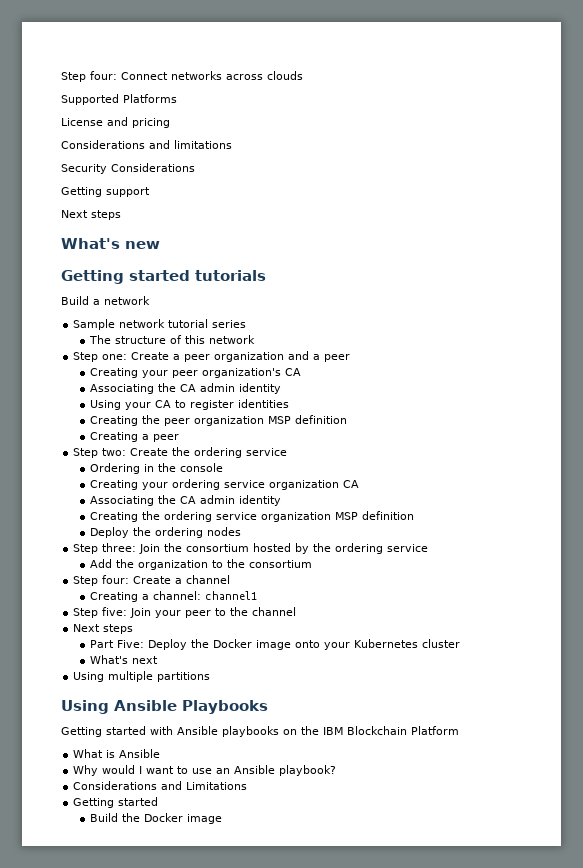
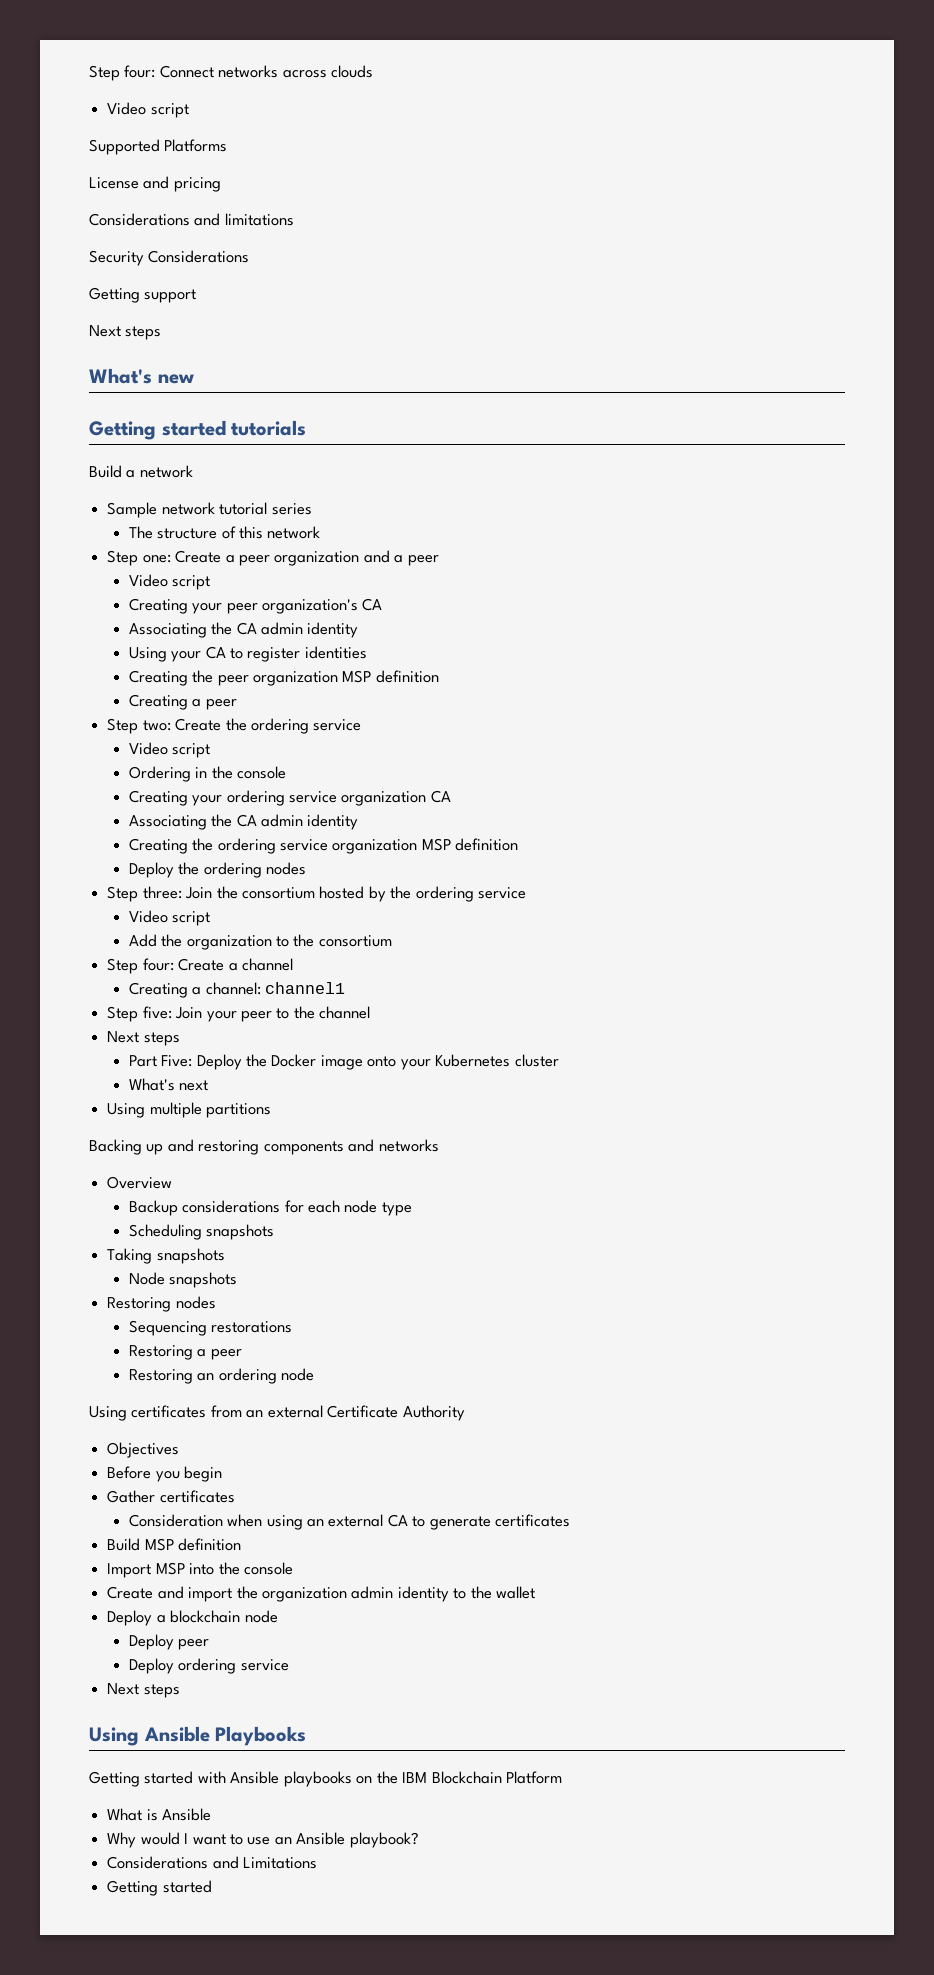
  Step four: Connect networks across clouds
+ Video script
  Step one: Create a peer organization and a peer
+ Video script
  Step two: Create the ordering service
+ Video script
  Step three: Join the consortium hosted by the ordering service
+ Video script
+ Backing up and restoring components and networks
+ Overview
+ Backup considerations for each node type
+ Scheduling snapshots
+ Taking snapshots
+ Node snapshots
+ Restoring nodes
+ Sequencing restorations
+ Restoring a peer
+ Restoring an ordering node
+ Using certificates from an external Certificate Authority
+ Objectives
+ Before you begin
+ Gather certificates
+ Consideration when using an external CA to generate certificates
+ Build MSP definition
+ Import MSP into the console
+ Create and import the organization admin identity to the wallet
+ Deploy a blockchain node
+ Deploy peer
+ Deploy ordering service
+ Next steps
- Build the Docker image

